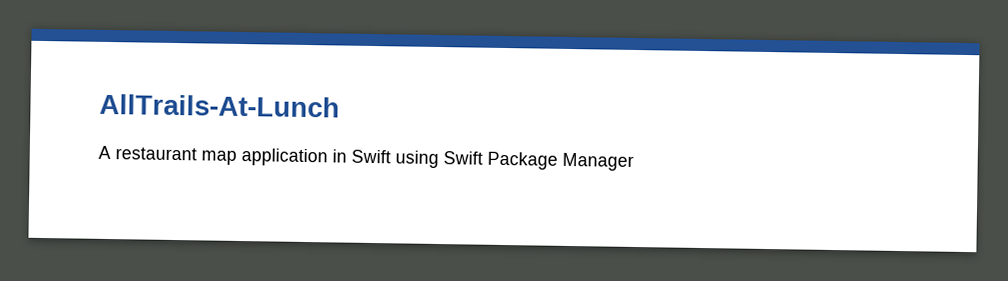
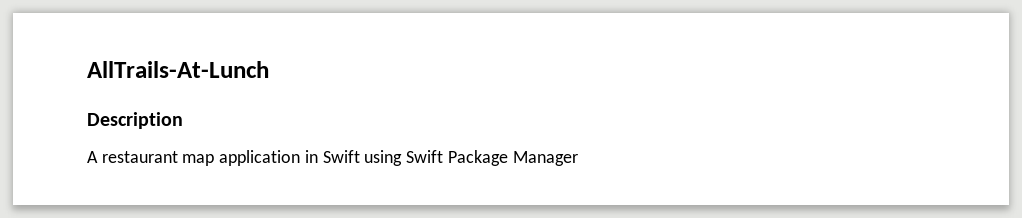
+ Description

